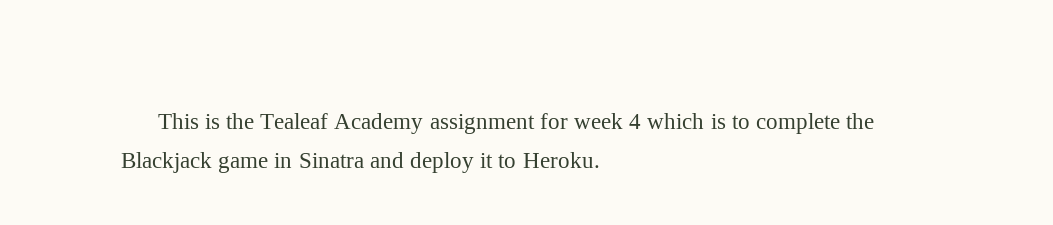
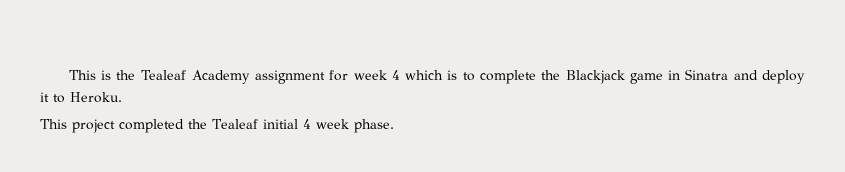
+ This project completed the Tealeaf initial 4 week phase.

